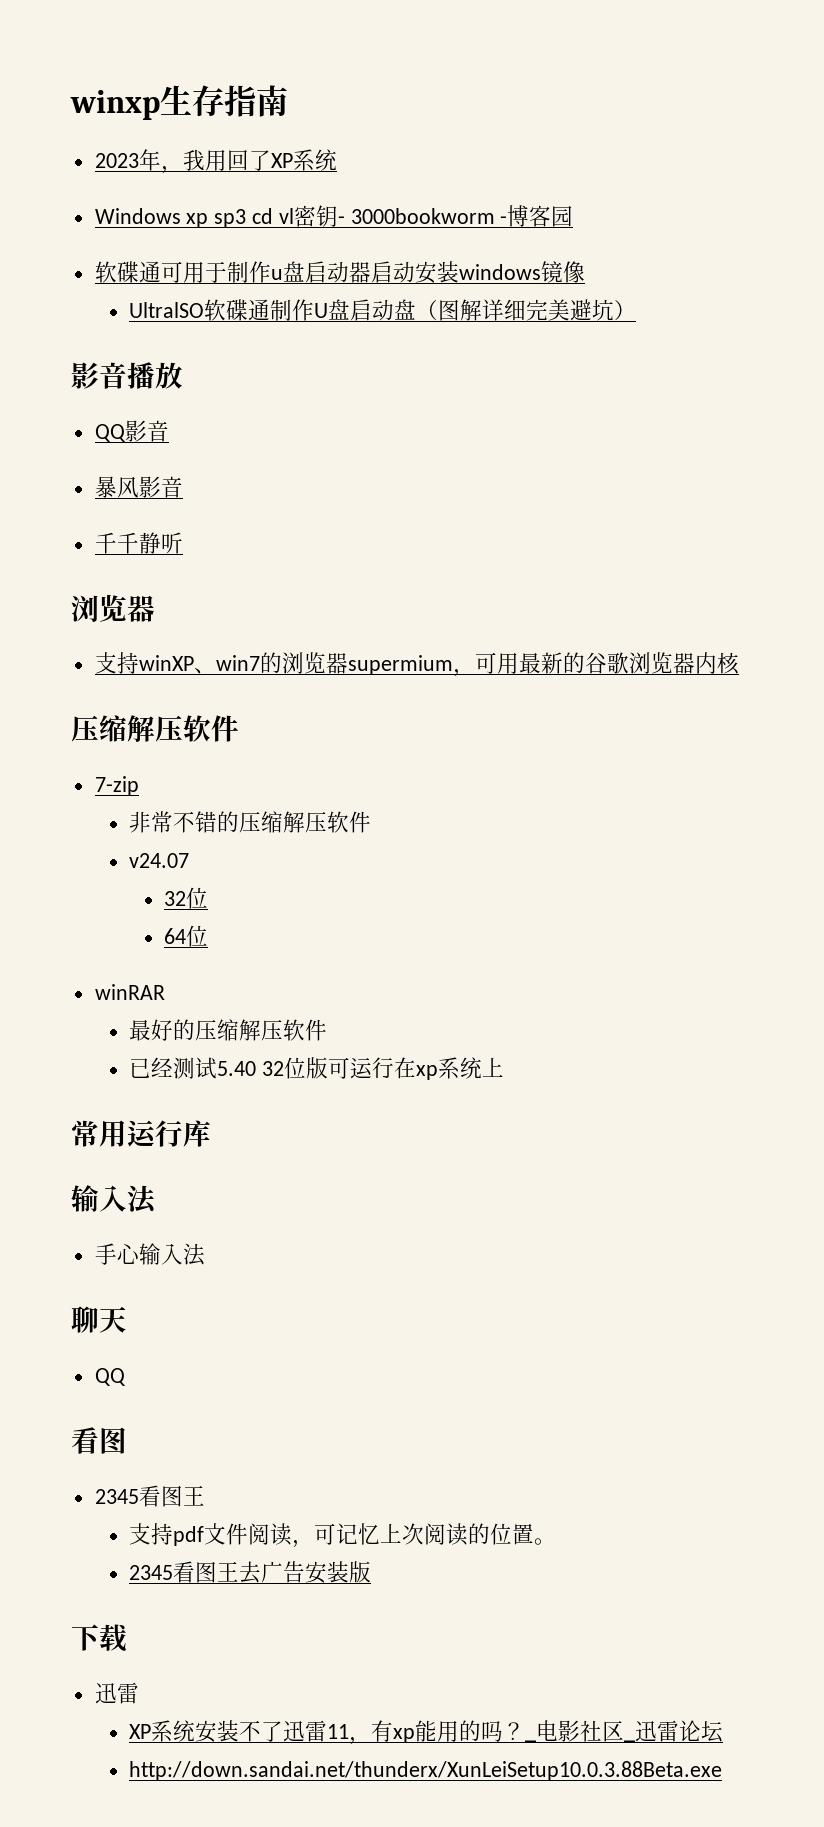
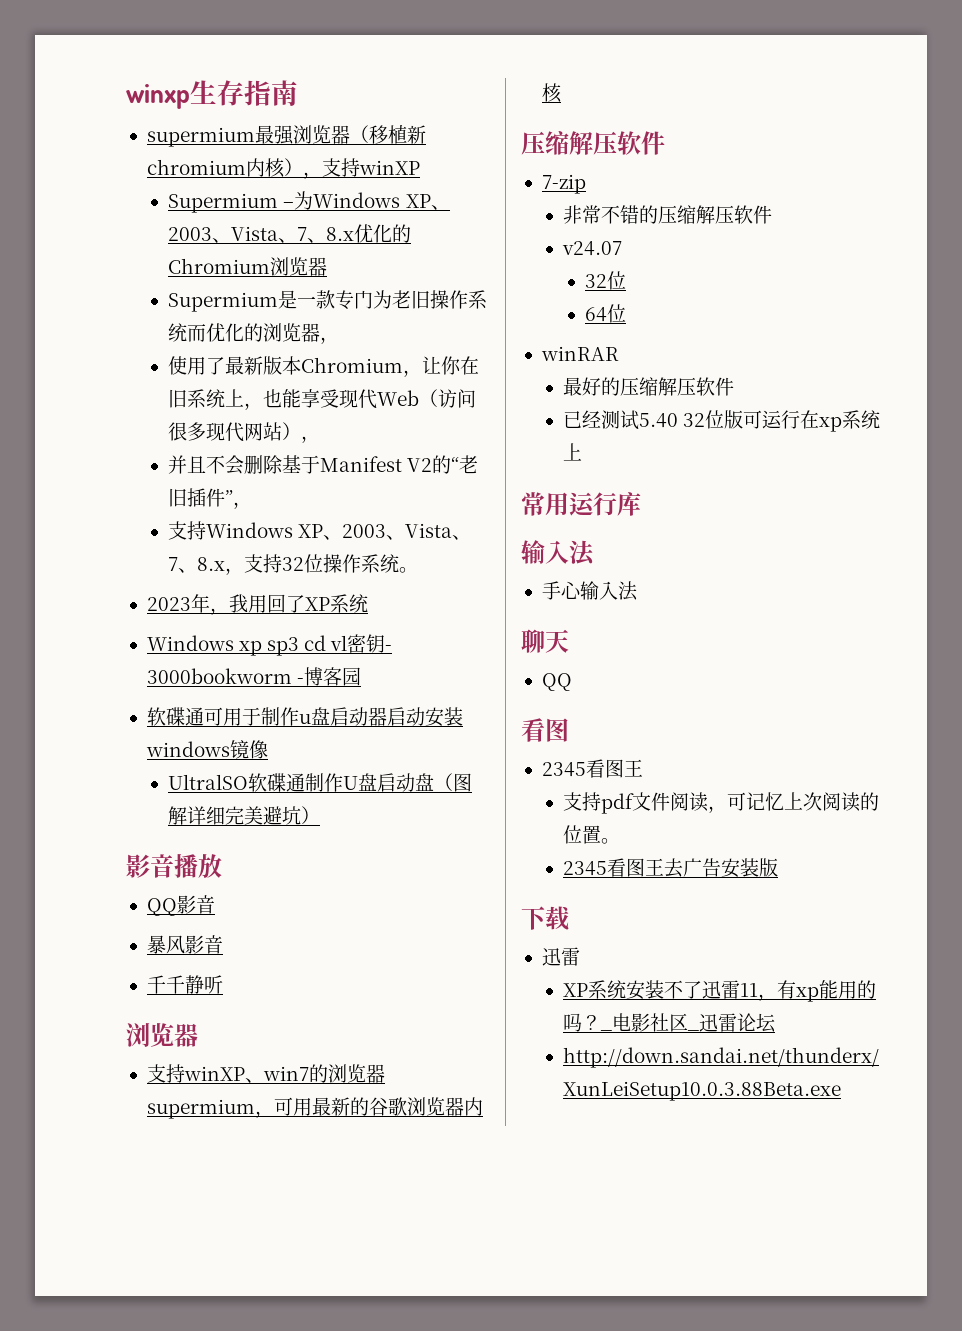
+ supermium最强浏览器（移植新chromium内核），支持winXP
+ Supermium –为Windows XP、2003、Vista、7、8.x优化的Chromium浏览器
+ Supermium是一款专门为老旧操作系统而优化的浏览器，
+ 使用了最新版本Chromium，让你在旧系统上，也能享受现代Web（访问很多现代网站），
+ 并且不会删除基于Manifest V2的“老旧插件”，
+ 支持Windows XP、2003、Vista、7、8.x，支持32位操作系统。

